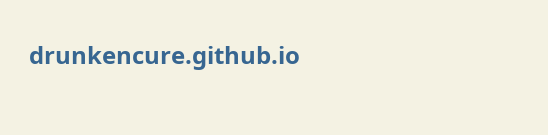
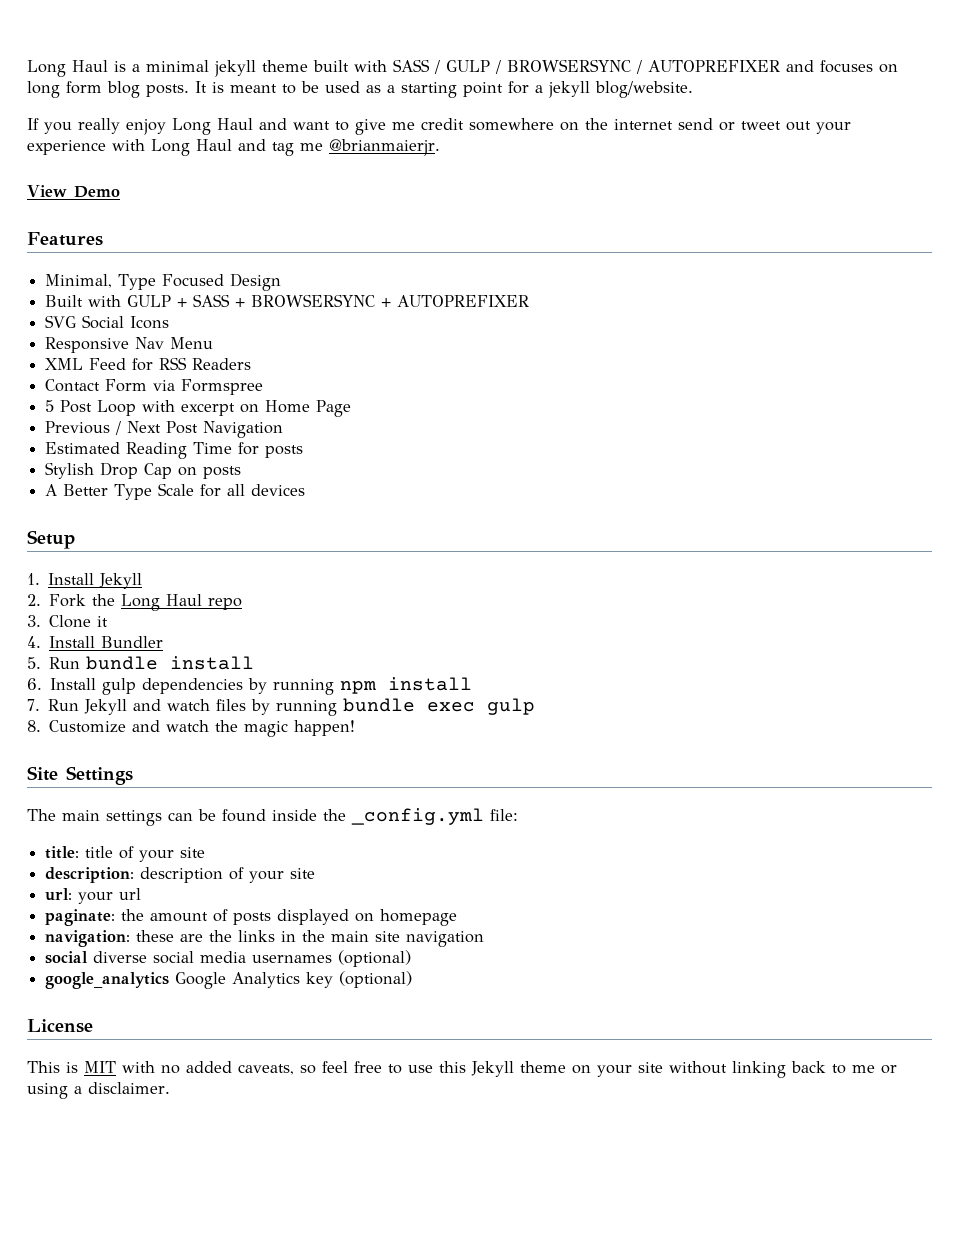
- drunkencure.github.io
+ Long Haul is a minimal jekyll theme built with SASS / GULP / BROWSERSYNC / AUTOPREFIXER and focuses on long form blog posts. It is meant to be used as a starting point for a jekyll blog/website.
+ If you really enjoy Long Haul and want to give me credit somewhere on the internet send or tweet out your experience with Long Haul and tag me @brianmaierjr.
+ View Demo
+ Features
+ Minimal, Type Focused Design
+ Built with GULP + SASS + BROWSERSYNC + AUTOPREFIXER
+ SVG Social Icons
+ Responsive Nav Menu
+ XML Feed for RSS Readers
+ Contact Form via Formspree
+ 5 Post Loop with excerpt on Home Page
+ Previous / Next Post Navigation
+ Estimated Reading Time for posts
+ Stylish Drop Cap on posts
+ A Better Type Scale for all devices
+ Setup
+ 1. Install Jekyll
+ 2. Fork the Long Haul repo
+ 3. Clone it
+ 4. Install Bundler
+ 5. Run bundle install
+ 6. Install gulp dependencies by running npm install
+ 7. Run Jekyll and watch files by running bundle exec gulp
+ 8. Customize and watch the magic happen!
+ Site Settings
+ The main settings can be found inside the _config.yml file:
+ title: title of your site
+ description: description of your site
+ url: your url
+ paginate: the amount of posts displayed on homepage
+ navigation: these are the links in the main site navigation
+ social diverse social media usernames (optional)
+ google_analytics Google Analytics key (optional)
+ License
+ This is MIT with no added caveats, so feel free to use this Jekyll theme on your site without linking back to me or using a disclaimer.

